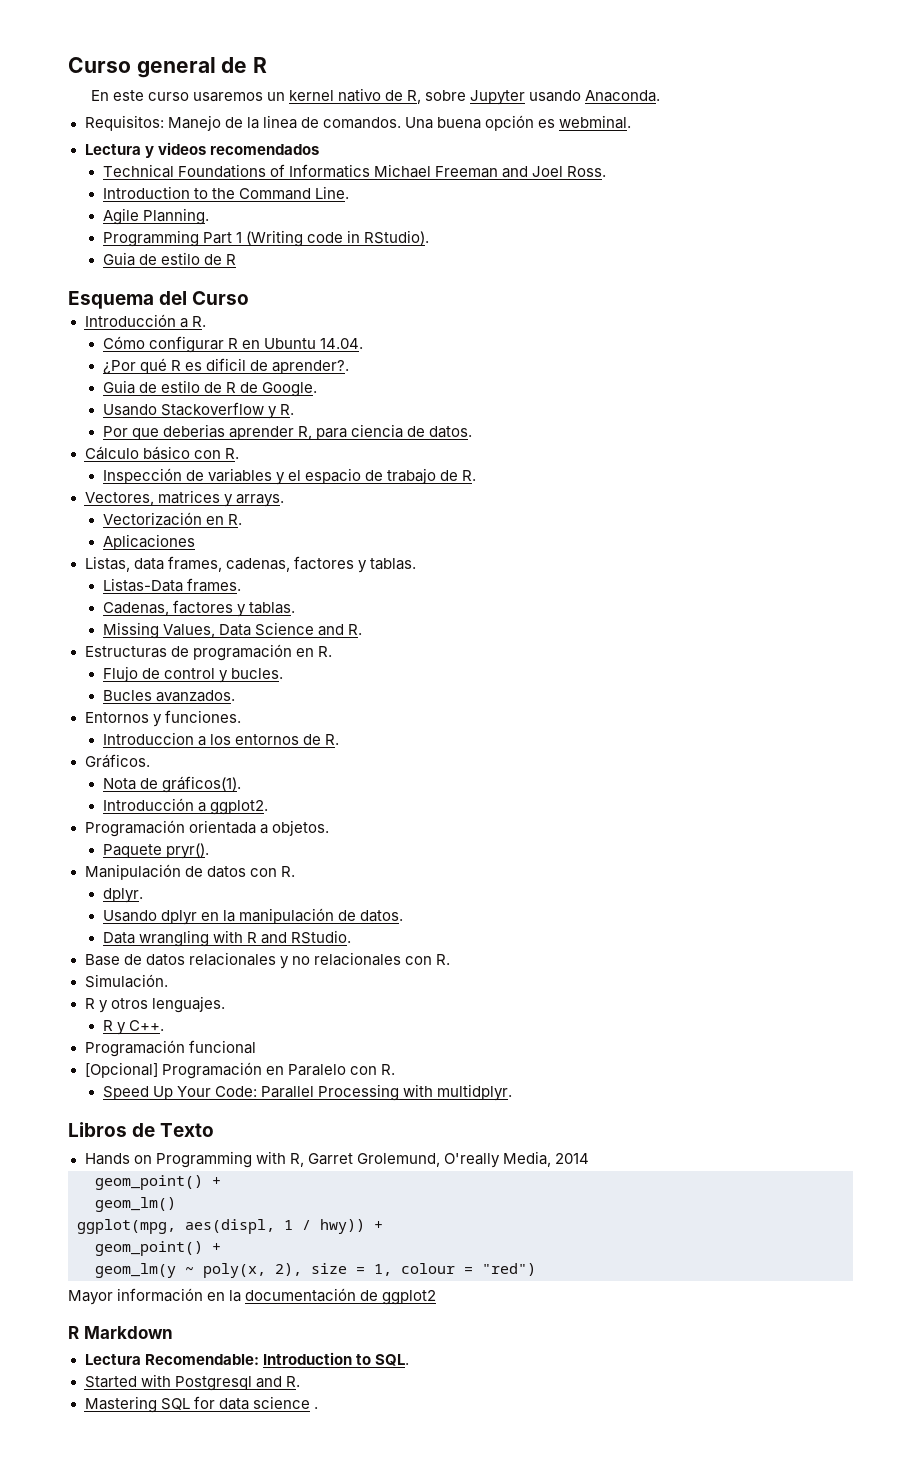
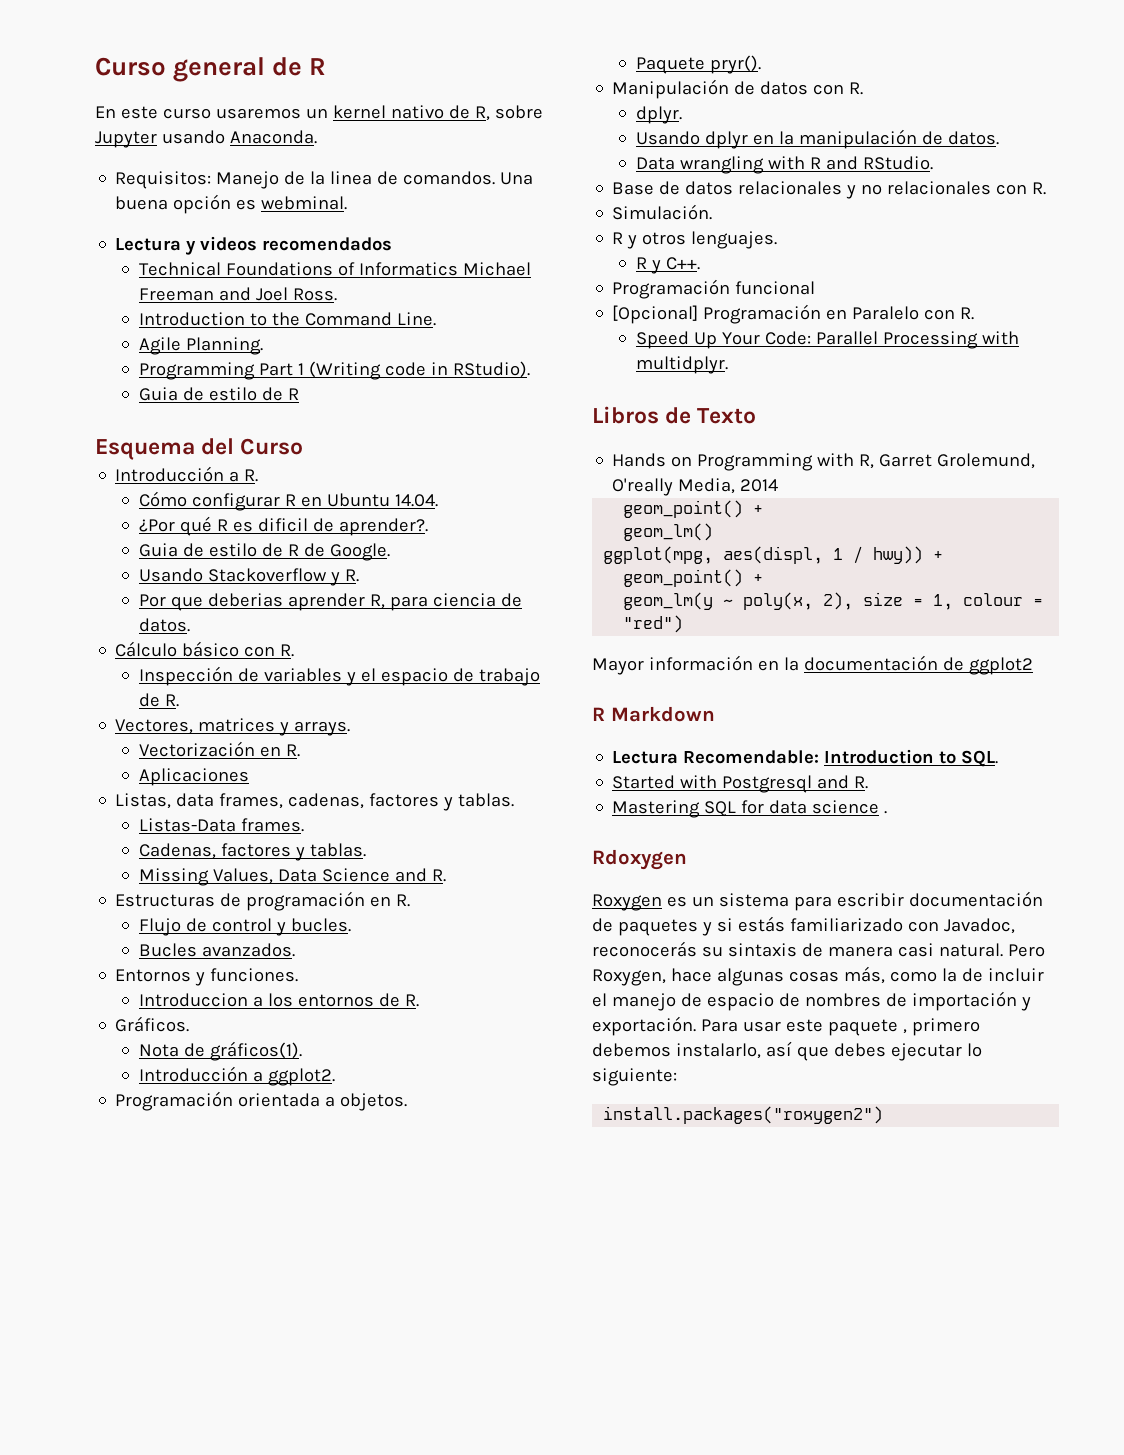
+ Rdoxygen
+ Roxygen es un sistema para escribir documentación de paquetes y si estás familiarizado con Javadoc, reconocerás su sintaxis de manera casi natural. Pero Roxygen, hace algunas cosas más, como la de incluir el manejo de espacio de nombres de importación y exportación. Para usar este paquete , primero debemos instalarlo, así que debes ejecutar lo siguiente:
+ install.packages("roxygen2")

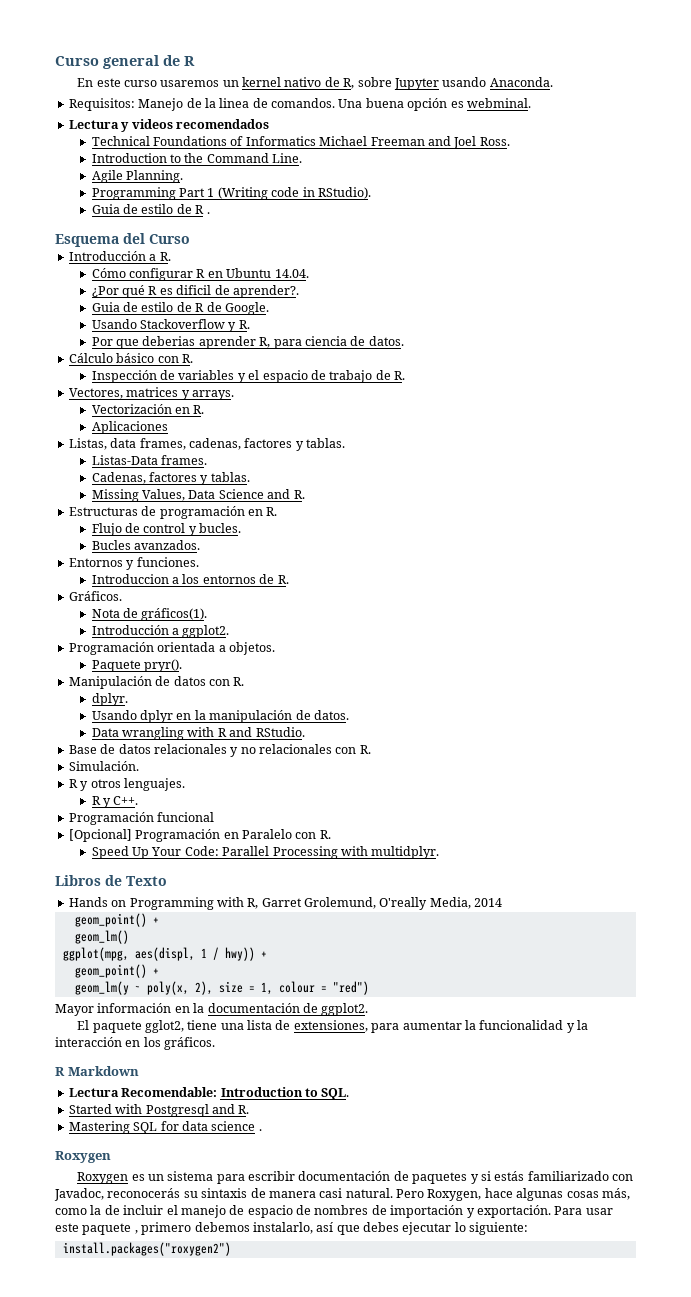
  Programming Part 1 (Writing code in RStudio).
- Guia de estilo de R
+ Guia de estilo de R .
- Mayor información en la documentación de ggplot2
+ Mayor información en la documentación de ggplot2.
+ El paquete gglot2, tiene una lista de extensiones, para aumentar la funcionalidad y la interacción en los gráficos.
  Mastering SQL for data science .
- Rdoxygen
+ Roxygen

